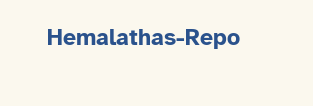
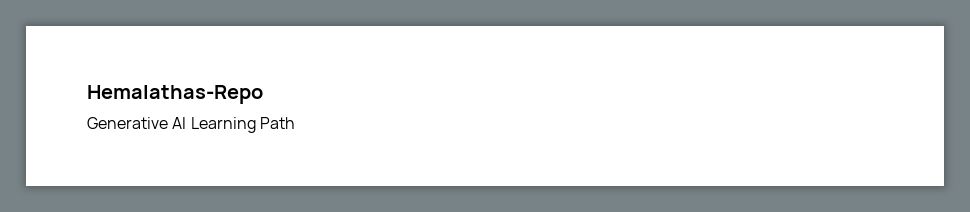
+ Generative AI Learning Path

